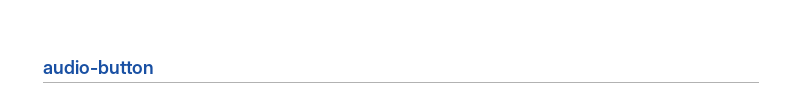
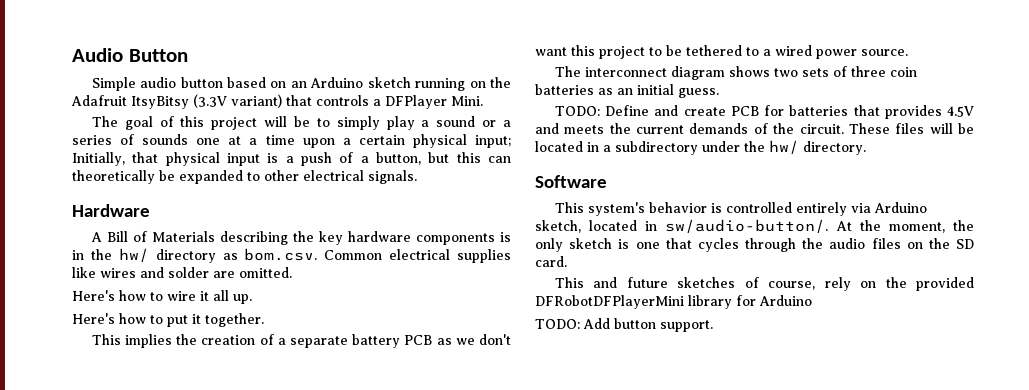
- audio-button
+ Audio Button
+ Simple audio button based on an Arduino sketch running on the Adafruit ItsyBitsy (3.3V variant) that controls a DFPlayer Mini.
+ The goal of this project will be to simply play a sound or a series of sounds one at a time upon a certain physical input; Initially, that physical input is a push of a button, but this can theoretically be expanded to other electrical signals.
+ Hardware
+ A Bill of Materials describing the key hardware components is in the hw/ directory as bom.csv. Common electrical supplies like wires and solder are omitted.
+ Here's how to wire it all up.
+ Here's how to put it together.
+ This implies the creation of a separate battery PCB as we don't want this project to be tethered to a wired power source.
+ The interconnect diagram shows two sets of three coin batteries as an initial guess.
+ TODO: Define and create PCB for batteries that provides 4.5V and meets the current demands of the circuit. These files will be located in a subdirectory under the hw/ directory.
+ Software
+ This system's behavior is controlled entirely via Arduino sketch, located in sw/audio-button/. At the moment, the only sketch is one that cycles through the audio files on the SD card.
+ This and future sketches of course, rely on the provided DFRobotDFPlayerMini library for Arduino
+ TODO: Add button support.

